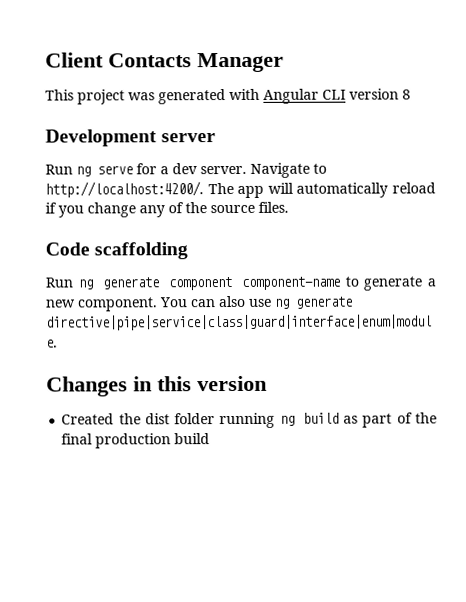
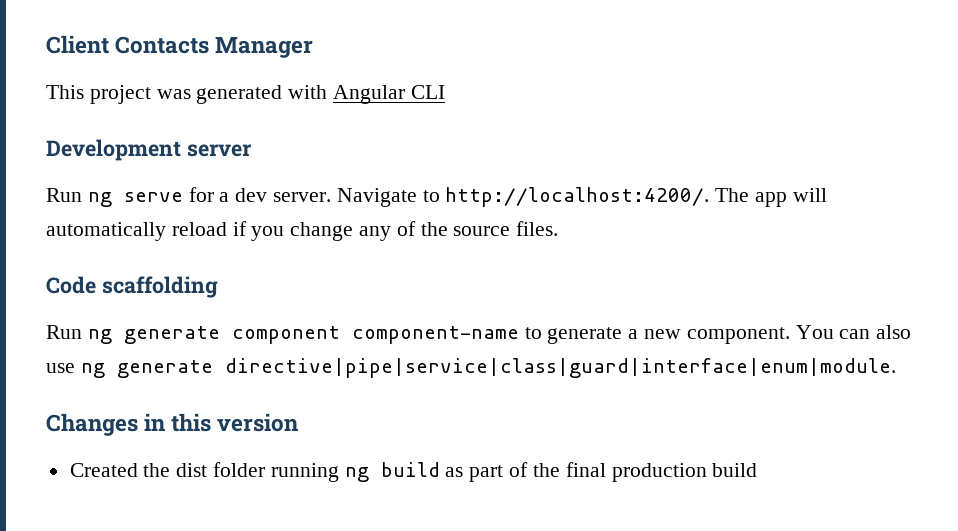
- This project was generated with Angular CLI version 8
+ This project was generated with Angular CLI

